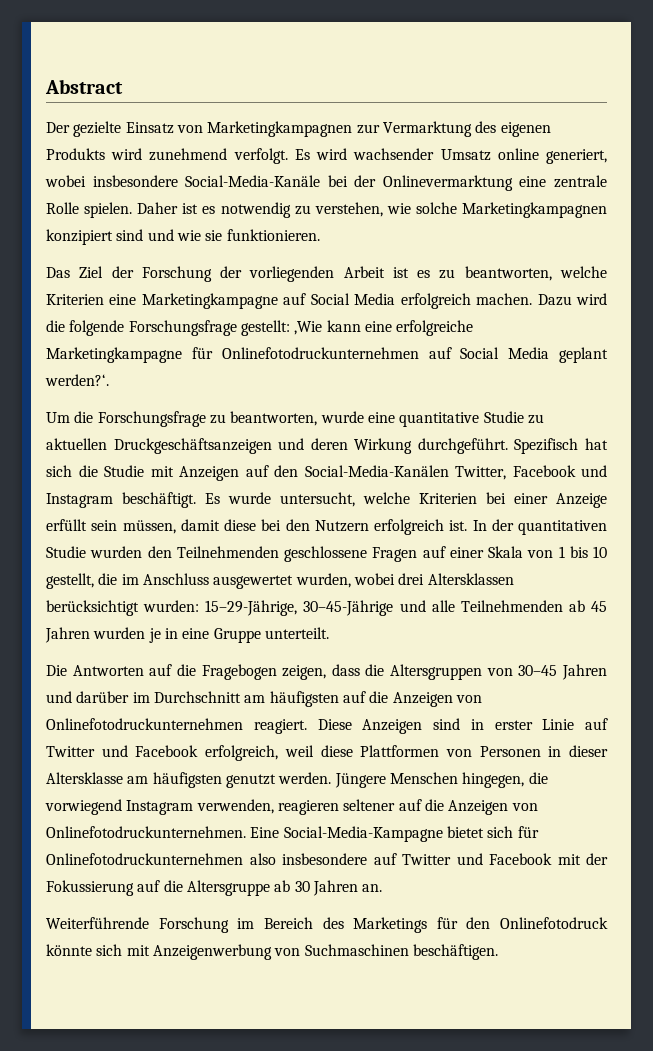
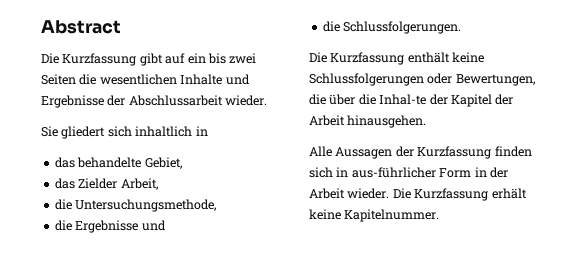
- Der gezielte Einsatz von Marketingkampagnen zur Vermarktung des eigenen Produkts wird zunehmend verfolgt. Es wird wachsender Umsatz online generiert, wobei insbesondere Social-Media-Kanäle bei der Onlinevermarktung eine zentrale Rolle spielen. Daher ist es notwendig zu verstehen, wie solche Marketingkampagnen konzipiert sind und wie sie funktionieren.
- Das Ziel der Forschung der vorliegenden Arbeit ist es zu beantworten, welche Kriterien eine Marketingkampagne auf Social Media erfolgreich machen. Dazu wird die folgende Forschungsfrage gestellt: ‚Wie kann eine erfolgreiche Marketingkampagne für Onlinefotodruckunternehmen auf Social Media geplant werden?‘.
- Um die Forschungsfrage zu beantworten, wurde eine quantitative Studie zu aktuellen Druckgeschäftsanzeigen und deren Wirkung durchgeführt. Spezifisch hat sich die Studie mit Anzeigen auf den Social-Media-Kanälen Twitter, Facebook und Instagram beschäftigt. Es wurde untersucht, welche Kriterien bei einer Anzeige erfüllt sein müssen, damit diese bei den Nutzern erfolgreich ist. In der quantitativen Studie wurden den Teilnehmenden geschlossene Fragen auf einer Skala von 1 bis 10 gestellt, die im Anschluss ausgewertet wurden, wobei drei Altersklassen berücksichtigt wurden: 15–29-Jährige, 30–45-Jährige und alle Teilnehmenden ab 45 Jahren wurden je in eine Gruppe unterteilt.
- Die Antworten auf die Fragebogen zeigen, dass die Altersgruppen von 30–45 Jahren und darüber im Durchschnitt am häufigsten auf die Anzeigen von Onlinefotodruckunternehmen reagiert. Diese Anzeigen sind in erster Linie auf Twitter und Facebook erfolgreich, weil diese Plattformen von Personen in dieser Altersklasse am häufigsten genutzt werden. Jüngere Menschen hingegen, die vorwiegend Instagram verwenden, reagieren seltener auf die Anzeigen von Onlinefotodruckunternehmen. Eine Social-Media-Kampagne bietet sich für Onlinefotodruckunternehmen also insbesondere auf Twitter und Facebook mit der Fokussierung auf die Altersgruppe ab 30 Jahren an.
- Weiterführende Forschung im Bereich des Marketings für den Onlinefotodruck könnte sich mit Anzeigenwerbung von Suchmaschinen beschäftigen.
+ Die Kurzfassung gibt auf ein bis zwei Seiten die wesentlichen Inhalte und Ergebnisse der Abschlussarbeit wieder.
+ Sie gliedert sich inhaltlich in
+ das behandelte Gebiet,
+ das Zielder Arbeit,
+ die Untersuchungsmethode,
+ die Ergebnisse und
+ die Schlussfolgerungen.
+ Die Kurzfassung enthält keine Schlussfolgerungen oder Bewertungen, die über die Inhal-te der Kapitel der Arbeit hinausgehen.
+ Alle Aussagen der Kurzfassung finden sich in aus-führlicher Form in der Arbeit wieder. Die Kurzfassung erhält keine Kapitelnummer.

